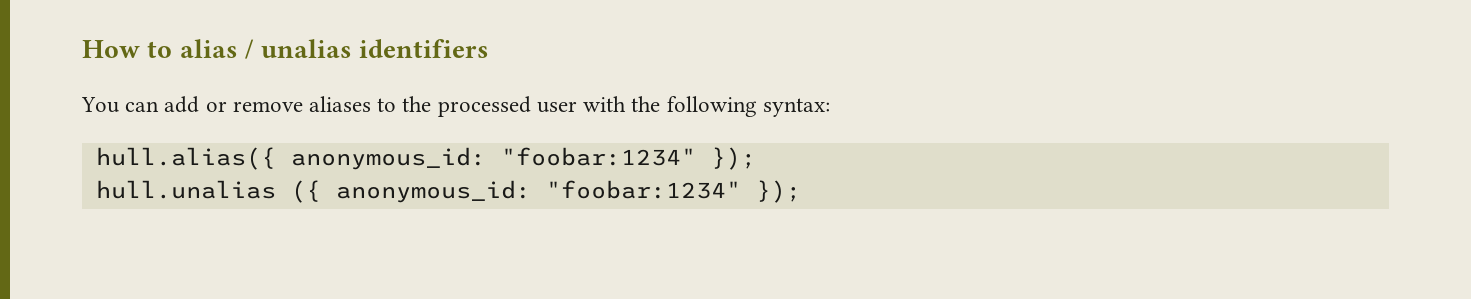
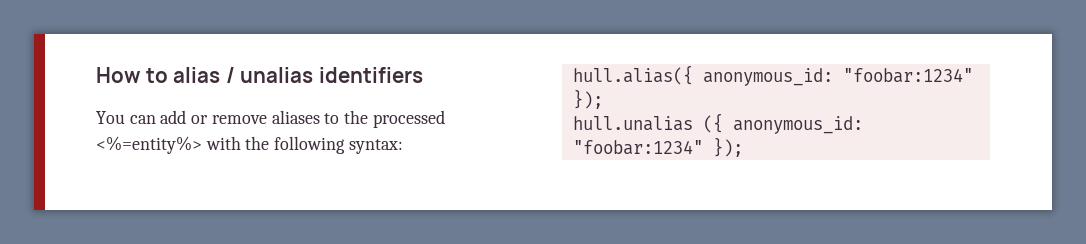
- You can add or remove aliases to the processed user with the following syntax:
+ You can add or remove aliases to the processed <%=entity%> with the following syntax:

